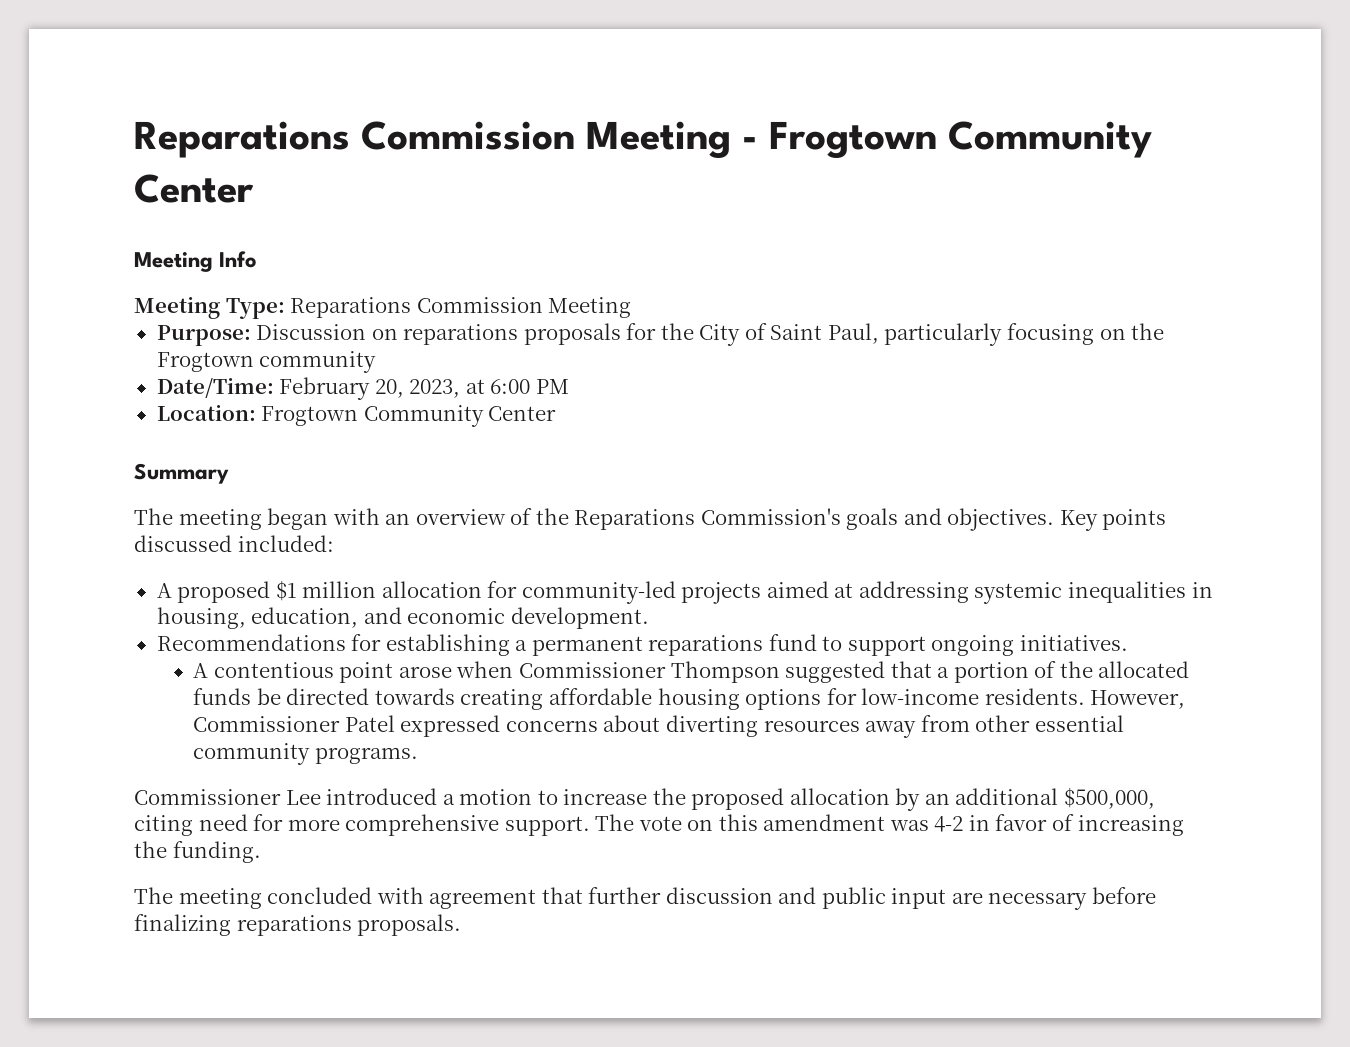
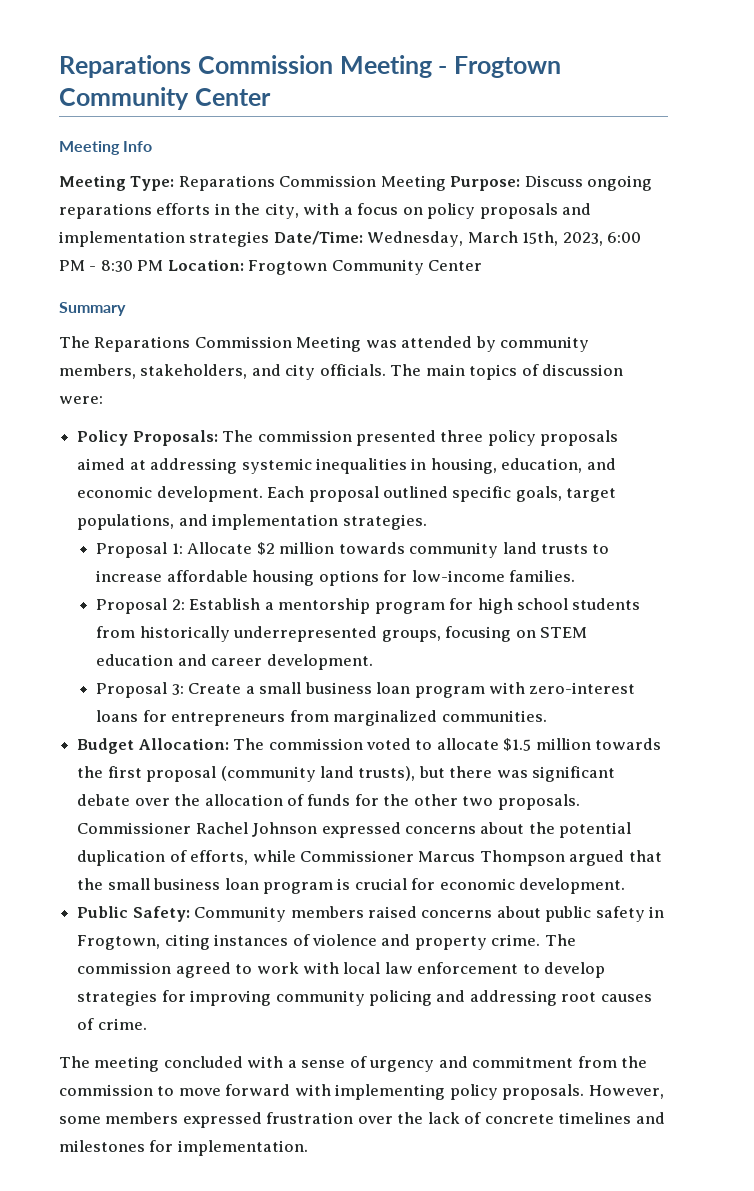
- Meeting Type: Reparations Commission Meeting
- Purpose: Discussion on reparations proposals for the City of Saint Paul, particularly focusing on the Frogtown community
- Date/Time: February 20, 2023, at 6:00 PM
- Location: Frogtown Community Center
+ Meeting Type: Reparations Commission Meeting Purpose: Discuss ongoing reparations efforts in the city, with a focus on policy proposals and implementation strategies Date/Time: Wednesday, March 15th, 2023, 6:00 PM - 8:30 PM Location: Frogtown Community Center
- The meeting began with an overview of the Reparations Commission's goals and objectives. Key points discussed included:
- A proposed $1 million allocation for community-led projects aimed at addressing systemic inequalities in housing, education, and economic development.
- Recommendations for establishing a permanent reparations fund to support ongoing initiatives.
- A contentious point arose when Commissioner Thompson suggested that a portion of the allocated funds be directed towards creating affordable housing options for low-income residents. However, Commissioner Patel expressed concerns about diverting resources away from other essential community programs.
- Commissioner Lee introduced a motion to increase the proposed allocation by an additional $500,000, citing need for more comprehensive support. The vote on this amendment was 4-2 in favor of increasing the funding.
- The meeting concluded with agreement that further discussion and public input are necessary before finalizing reparations proposals.
+ The Reparations Commission Meeting was attended by community members, stakeholders, and city officials. The main topics of discussion were:
+ Policy Proposals: The commission presented three policy proposals aimed at addressing systemic inequalities in housing, education, and economic development. Each proposal outlined specific goals, target populations, and implementation strategies.
+ Proposal 1: Allocate $2 million towards community land trusts to increase affordable housing options for low-income families.
+ Proposal 2: Establish a mentorship program for high school students from historically underrepresented groups, focusing on STEM education and career development.
+ Proposal 3: Create a small business loan program with zero-interest loans for entrepreneurs from marginalized communities.
+ Budget Allocation: The commission voted to allocate $1.5 million towards the first proposal (community land trusts), but there was significant debate over the allocation of funds for the other two proposals. Commissioner Rachel Johnson expressed concerns about the potential duplication of efforts, while Commissioner Marcus Thompson argued that the small business loan program is crucial for economic development.
+ Public Safety: Community members raised concerns about public safety in Frogtown, citing instances of violence and property crime. The commission agreed to work with local law enforcement to develop strategies for improving community policing and addressing root causes of crime.
+ The meeting concluded with a sense of urgency and commitment from the commission to move forward with implementing policy proposals. However, some members expressed frustration over the lack of concrete timelines and milestones for implementation.

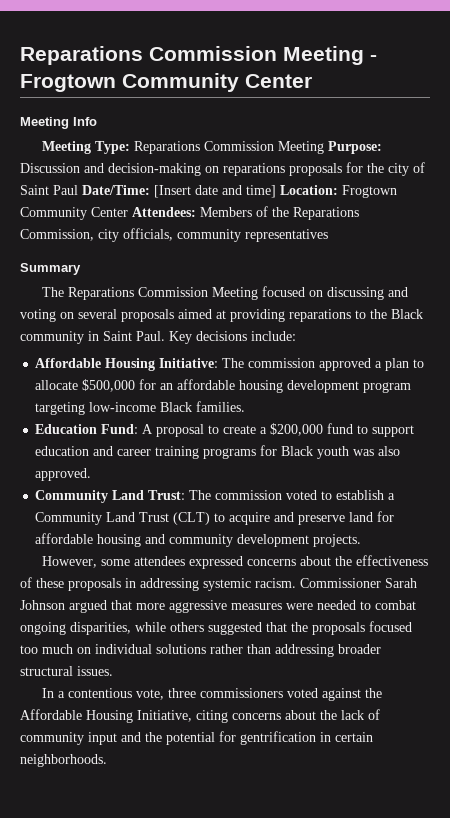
- Meeting Type: Reparations Commission Meeting Purpose: Discuss ongoing reparations efforts in the city, with a focus on policy proposals and implementation strategies Date/Time: Wednesday, March 15th, 2023, 6:00 PM - 8:30 PM Location: Frogtown Community Center
+ Meeting Type: Reparations Commission Meeting Purpose: Discussion and decision-making on reparations proposals for the city of Saint Paul Date/Time: [Insert date and time] Location: Frogtown Community Center Attendees: Members of the Reparations Commission, city officials, community representatives
- The Reparations Commission Meeting was attended by community members, stakeholders, and city officials. The main topics of discussion were:
- Policy Proposals: The commission presented three policy proposals aimed at addressing systemic inequalities in housing, education, and economic development. Each proposal outlined specific goals, target populations, and implementation strategies.
- Proposal 1: Allocate $2 million towards community land trusts to increase affordable housing options for low-income families.
- Proposal 2: Establish a mentorship program for high school students from historically underrepresented groups, focusing on STEM education and career development.
- Proposal 3: Create a small business loan program with zero-interest loans for entrepreneurs from marginalized communities.
- Budget Allocation: The commission voted to allocate $1.5 million towards the first proposal (community land trusts), but there was significant debate over the allocation of funds for the other two proposals. Commissioner Rachel Johnson expressed concerns about the potential duplication of efforts, while Commissioner Marcus Thompson argued that the small business loan program is crucial for economic development.
- Public Safety: Community members raised concerns about public safety in Frogtown, citing instances of violence and property crime. The commission agreed to work with local law enforcement to develop strategies for improving community policing and addressing root causes of crime.
- The meeting concluded with a sense of urgency and commitment from the commission to move forward with implementing policy proposals. However, some members expressed frustration over the lack of concrete timelines and milestones for implementation.
+ The Reparations Commission Meeting focused on discussing and voting on several proposals aimed at providing reparations to the Black community in Saint Paul. Key decisions include:
+ Affordable Housing Initiative: The commission approved a plan to allocate $500,000 for an affordable housing development program targeting low-income Black families.
+ Education Fund: A proposal to create a $200,000 fund to support education and career training programs for Black youth was also approved.
+ Community Land Trust: The commission voted to establish a Community Land Trust (CLT) to acquire and preserve land for affordable housing and community development projects.
+ However, some attendees expressed concerns about the effectiveness of these proposals in addressing systemic racism. Commissioner Sarah Johnson argued that more aggressive measures were needed to combat ongoing disparities, while others suggested that the proposals focused too much on individual solutions rather than addressing broader structural issues.
+ In a contentious vote, three commissioners voted against the Affordable Housing Initiative, citing concerns about the lack of community input and the potential for gentrification in certain neighborhoods.

